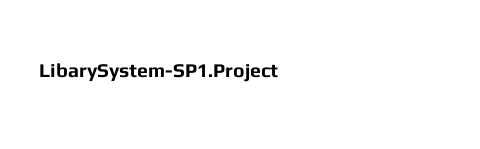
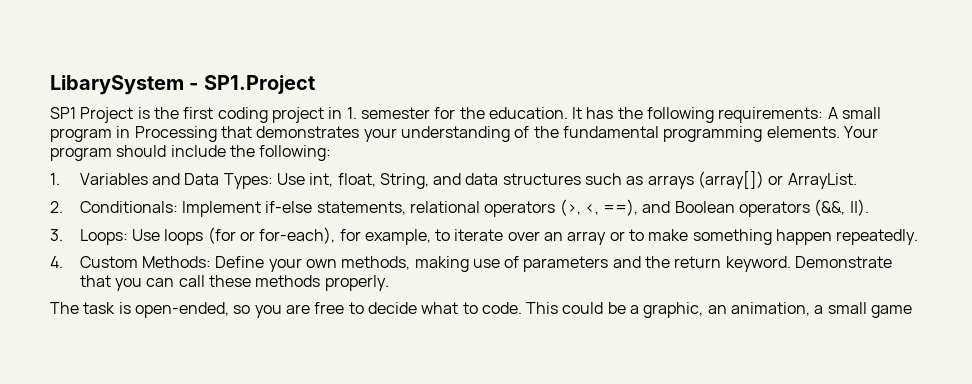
- LibarySystem-SP1.Project
+ LibarySystem - SP1.Project
+ SP1 Project is the first coding project in 1. semester for the education. It has the following requirements: A small program in Processing that demonstrates your understanding of the fundamental programming elements. Your program should include the following:
+ 1. Variables and Data Types: Use int, float, String, and data structures such as arrays (array[]) or ArrayList.
+ 2. Conditionals: Implement if-else statements, relational operators (>, <, ==), and Boolean operators (&&, ||).
+ 3. Loops: Use loops (for or for-each), for example, to iterate over an array or to make something happen repeatedly.
+ 4. Custom Methods: Define your own methods, making use of parameters and the return keyword. Demonstrate that you can call these methods properly.
+ The task is open-ended, so you are free to decide what to code. This could be a graphic, an animation, a small game

